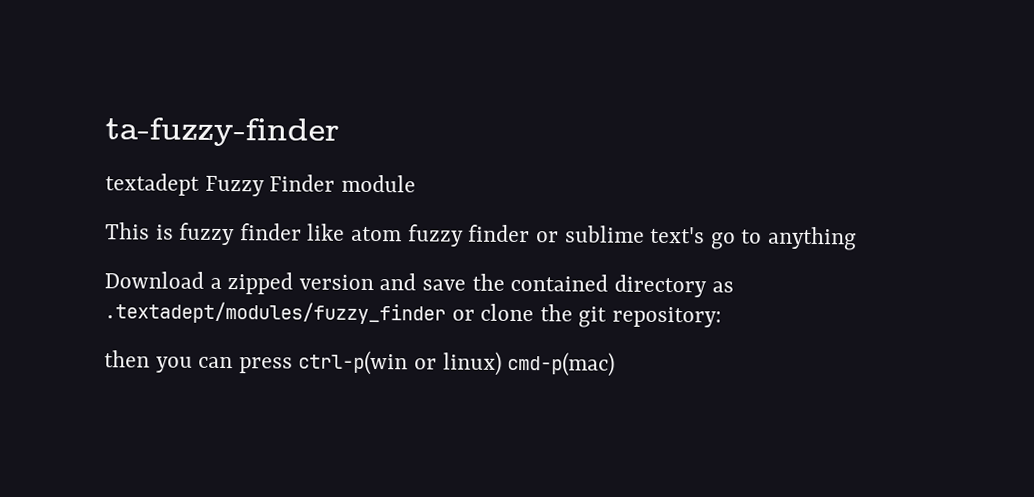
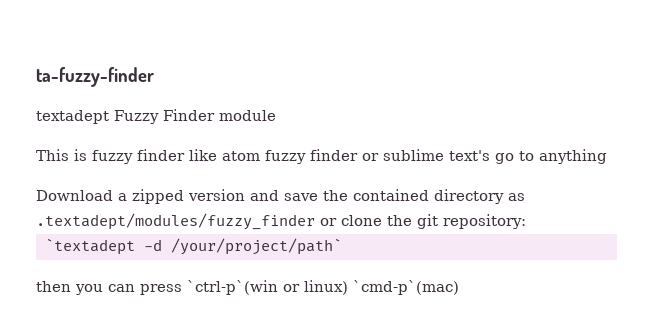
+ `textadept -d /your/project/path`
- then you can press ctrl-p(win or linux) cmd-p(mac)
+ then you can press `ctrl-p`(win or linux) `cmd-p`(mac)

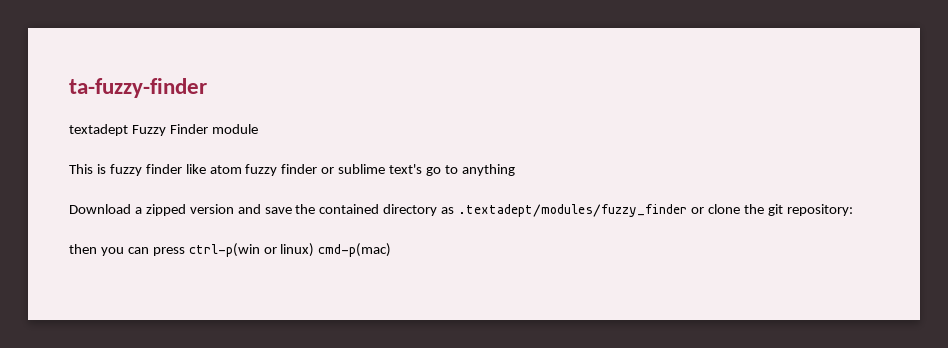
- `textadept -d /your/project/path`
- then you can press `ctrl-p`(win or linux) `cmd-p`(mac)
+ then you can press ctrl-p(win or linux) cmd-p(mac)

